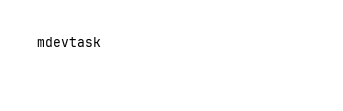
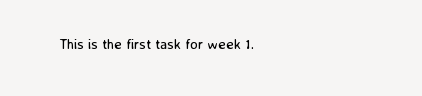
- mdevtask
+ This is the first task for week 1.

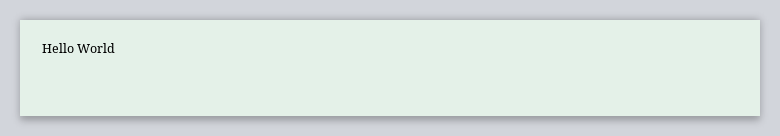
- This is the first task for week 1.
+ Hello World

